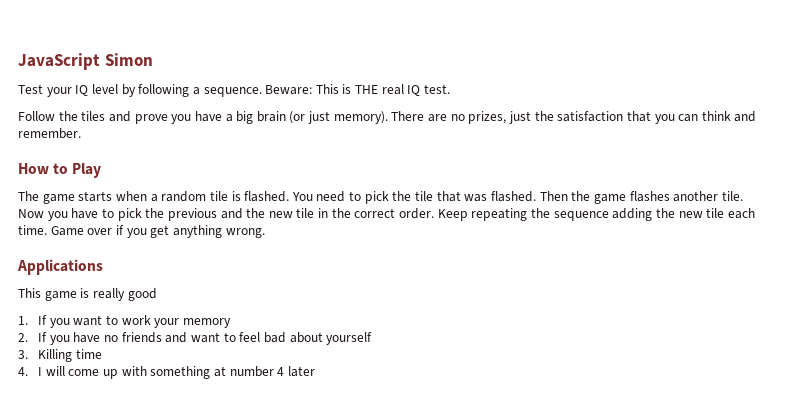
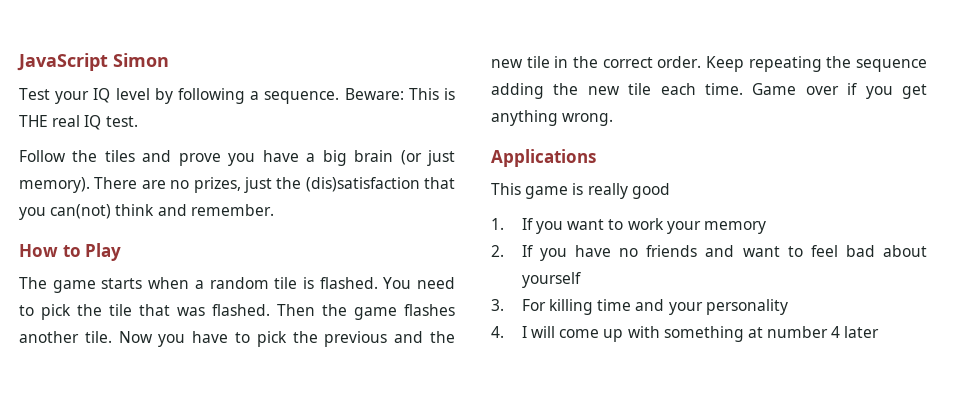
- There are no prizes, just the satisfaction that you can think and remember.
+ There are no prizes, just the (dis)satisfaction that you can(not) think and remember.
- 3. Killing time
+ 3. For killing time and your personality

